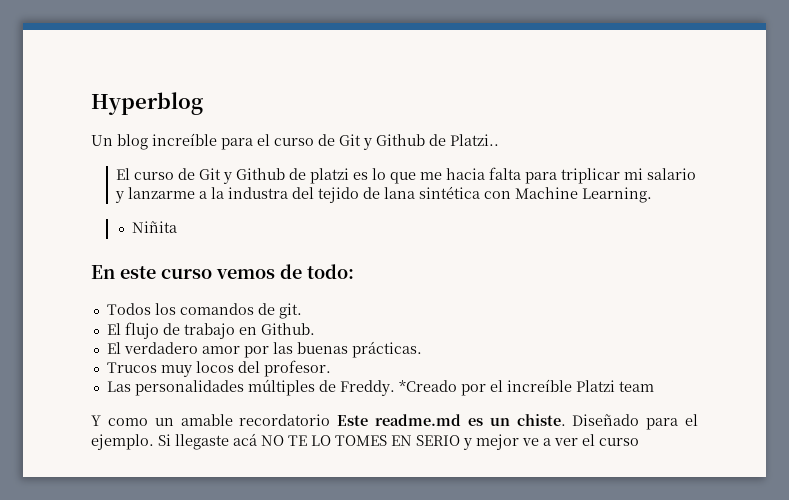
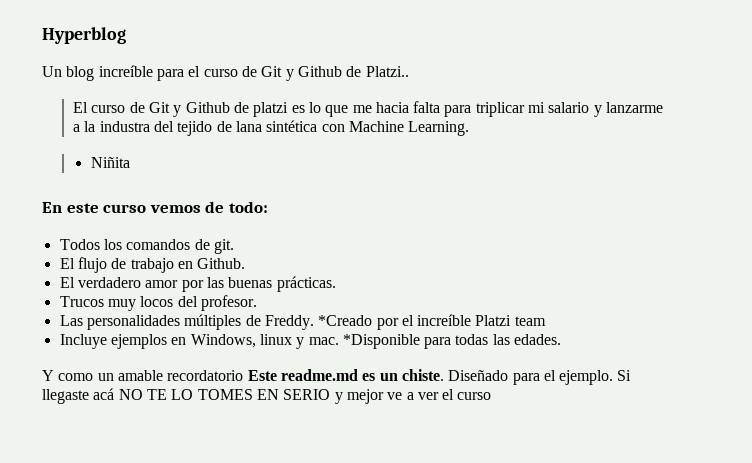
+ Incluye ejemplos en Windows, linux y mac. *Disponible para todas las edades.

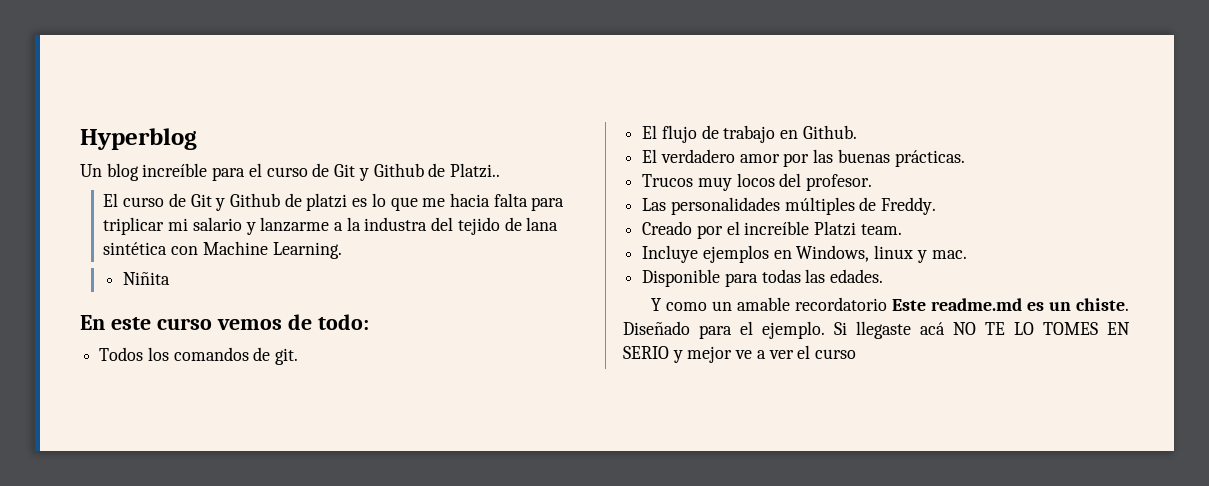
- Las personalidades múltiples de Freddy. *Creado por el increíble Platzi team
+ Las personalidades múltiples de Freddy.
+ Creado por el increíble Platzi team.
- Incluye ejemplos en Windows, linux y mac. *Disponible para todas las edades.
+ Incluye ejemplos en Windows, linux y mac.
+ Disponible para todas las edades.

